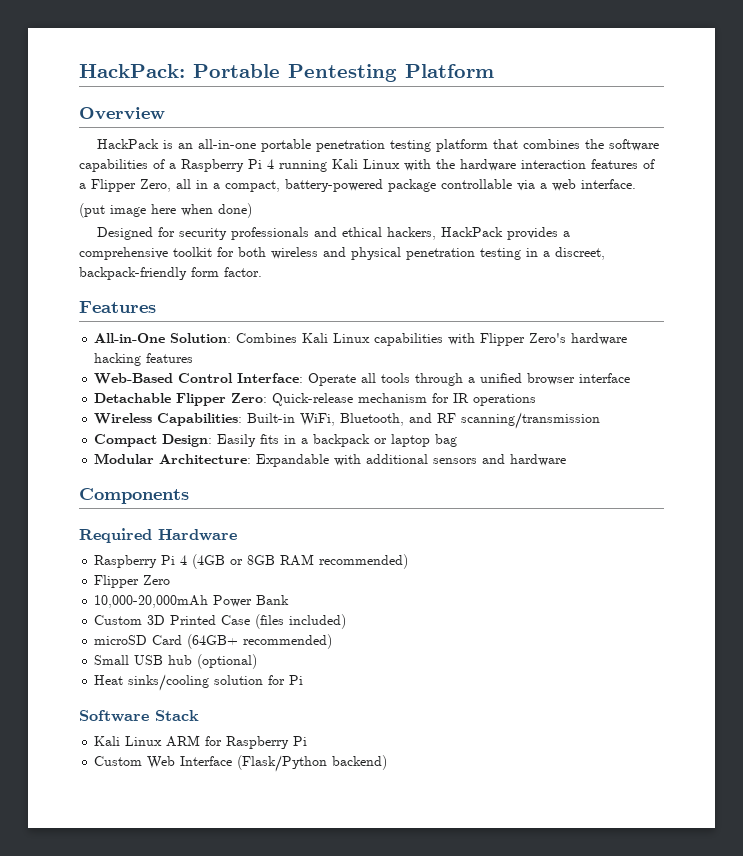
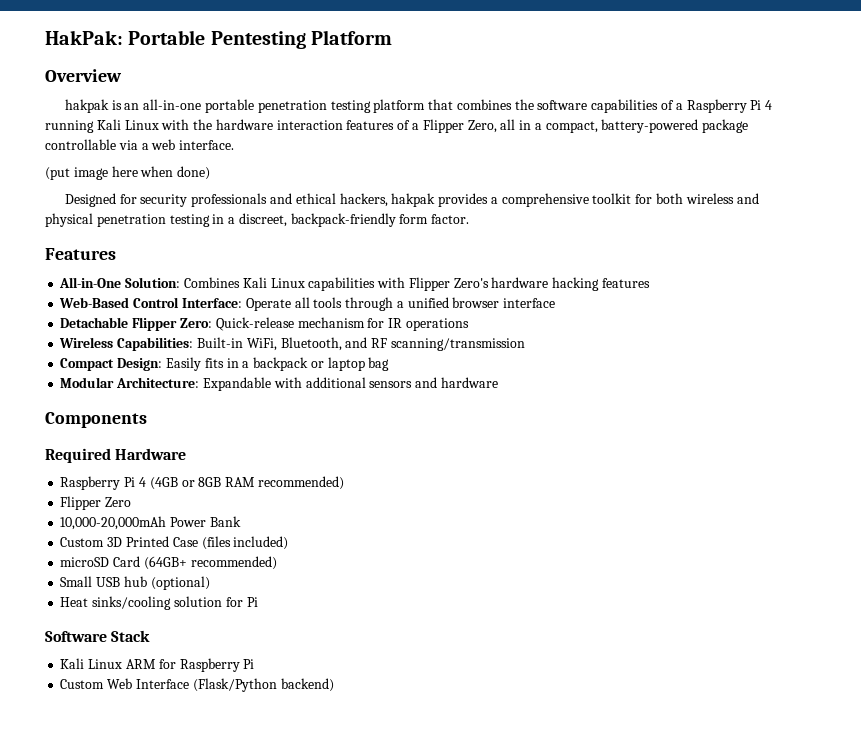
- HackPack: Portable Pentesting Platform
+ HakPak: Portable Pentesting Platform
- HackPack is an all-in-one portable penetration testing platform that combines the software capabilities of a Raspberry Pi 4 running Kali Linux with the hardware interaction features of a Flipper Zero, all in a compact, battery-powered package controllable via a web interface.
+ hakpak is an all-in-one portable penetration testing platform that combines the software capabilities of a Raspberry Pi 4 running Kali Linux with the hardware interaction features of a Flipper Zero, all in a compact, battery-powered package controllable via a web interface.
- Designed for security professionals and ethical hackers, HackPack provides a comprehensive toolkit for both wireless and physical penetration testing in a discreet, backpack-friendly form factor.
+ Designed for security professionals and ethical hackers, hakpak provides a comprehensive toolkit for both wireless and physical penetration testing in a discreet, backpack-friendly form factor.

